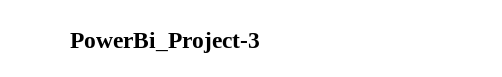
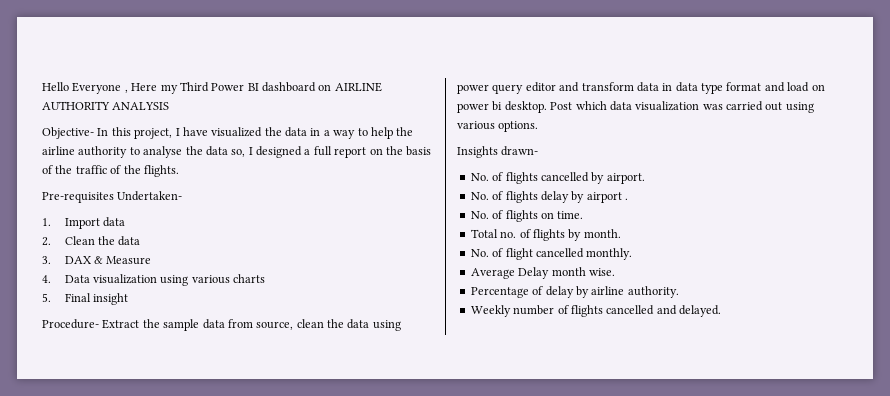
- PowerBi_Project-3
+ Hello Everyone , Here my Third Power BI dashboard on AIRLINE AUTHORITY ANALYSIS
+ Objective- In this project, I have visualized the data in a way to help the airline authority to analyse the data so, I designed a full report on the basis of the traffic of the flights.
+ Pre-requisites Undertaken-
+ 1. Import data
+ 2. Clean the data
+ 3. DAX & Measure
+ 4. Data visualization using various charts
+ 5. Final insight
+ Procedure- Extract the sample data from source, clean the data using power query editor and transform data in data type format and load on power bi desktop. Post which data visualization was carried out using various options.
+ Insights drawn-
+ No. of flights cancelled by airport.
+ No. of flights delay by airport .
+ No. of flights on time.
+ Total no. of flights by month.
+ No. of flight cancelled monthly.
+ Average Delay month wise.
+ Percentage of delay by airline authority.
+ Weekly number of flights cancelled and delayed.

